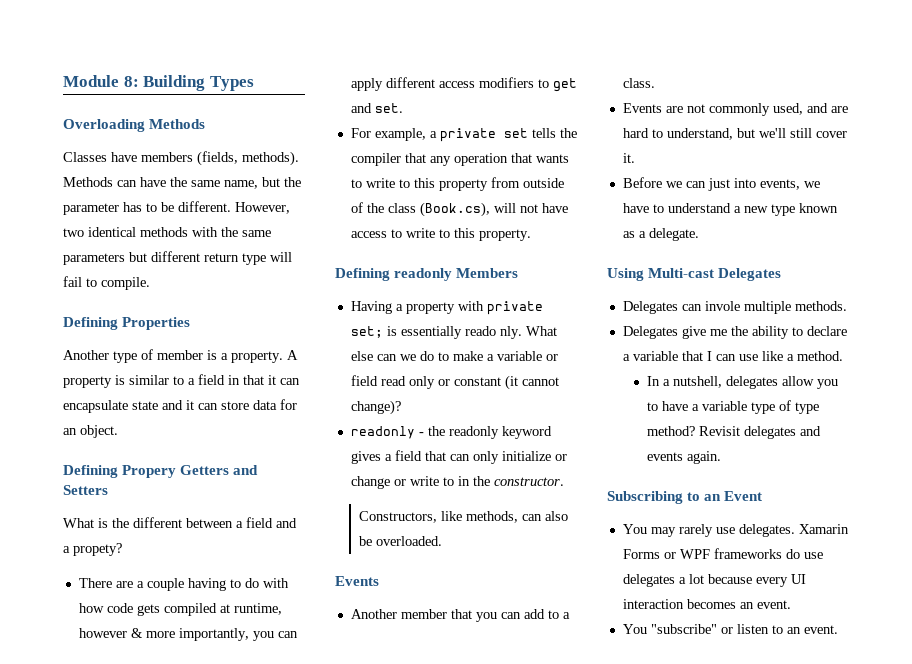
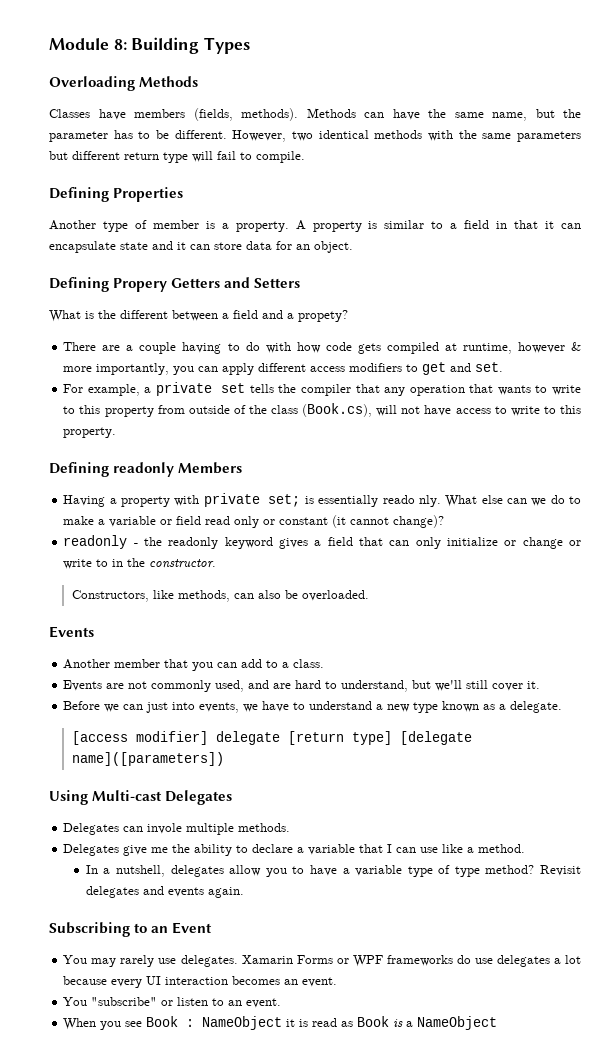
+ [access modifier] delegate [return type] [delegate name]([parameters])
+ When you see Book : NameObject it is read as Book is a NameObject

